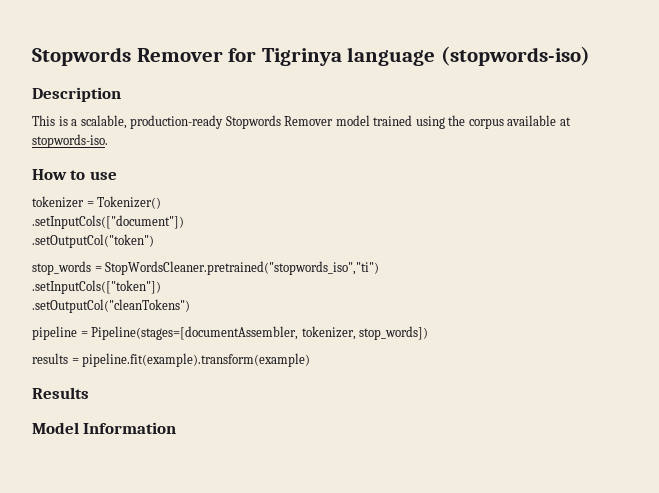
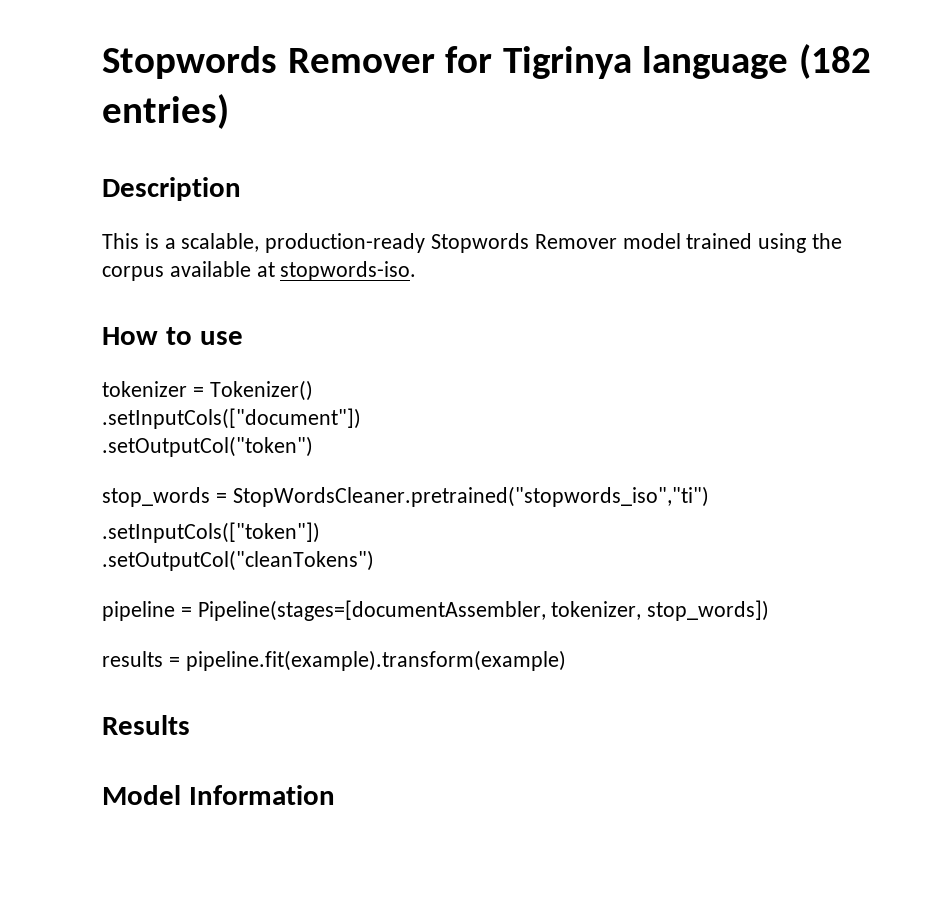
- Stopwords Remover for Tigrinya language (stopwords-iso)
+ Stopwords Remover for Tigrinya language (182 entries)

